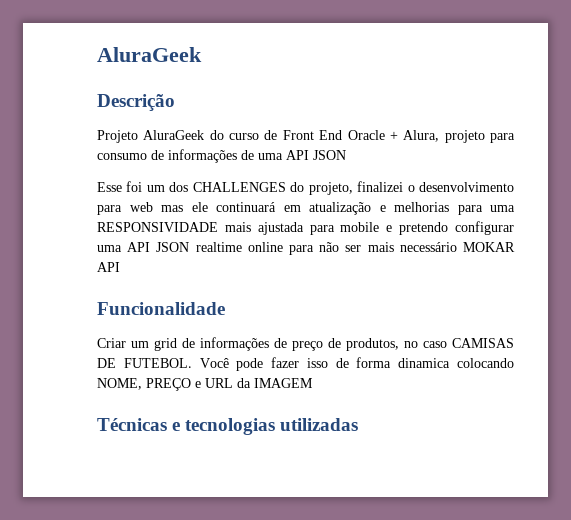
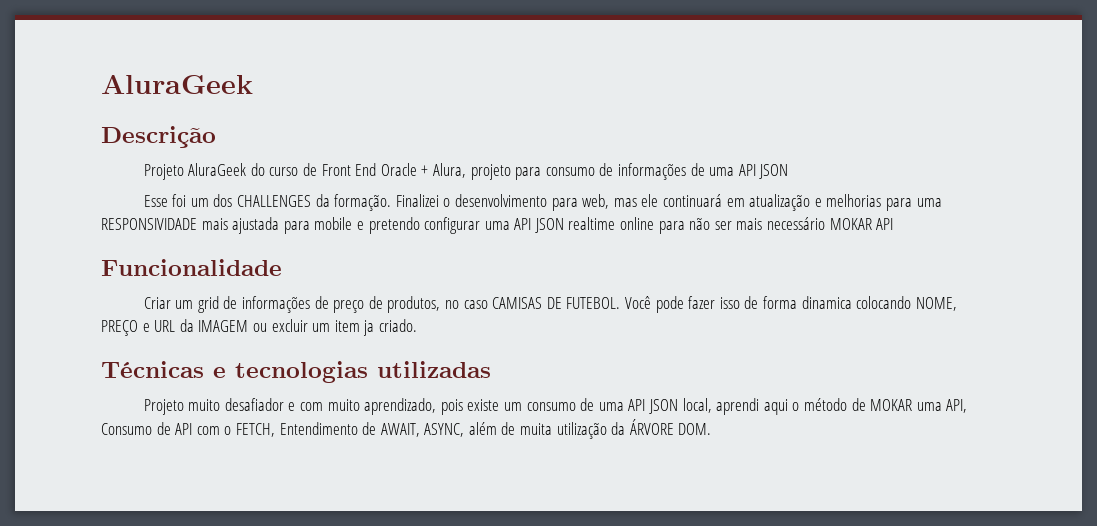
- Esse foi um dos CHALLENGES do projeto, finalizei o desenvolvimento para web mas ele continuará em atualização e melhorias para uma RESPONSIVIDADE mais ajustada para mobile e pretendo configurar uma API JSON realtime online para não ser mais necessário MOKAR API
+ Esse foi um dos CHALLENGES da formação. Finalizei o desenvolvimento para web, mas ele continuará em atualização e melhorias para uma RESPONSIVIDADE mais ajustada para mobile e pretendo configurar uma API JSON realtime online para não ser mais necessário MOKAR API
- Você pode fazer isso de forma dinamica colocando NOME, PREÇO e URL da IMAGEM
+ Você pode fazer isso de forma dinamica colocando NOME, PREÇO e URL da IMAGEM ou excluir um item ja criado.
  Técnicas e tecnologias utilizadas
+ Projeto muito desafiador e com muito aprendizado, pois existe um consumo de uma API JSON local, aprendi aqui o método de MOKAR uma API, Consumo de API com o FETCH, Entendimento de AWAIT, ASYNC, além de muita utilização da ÁRVORE DOM.

